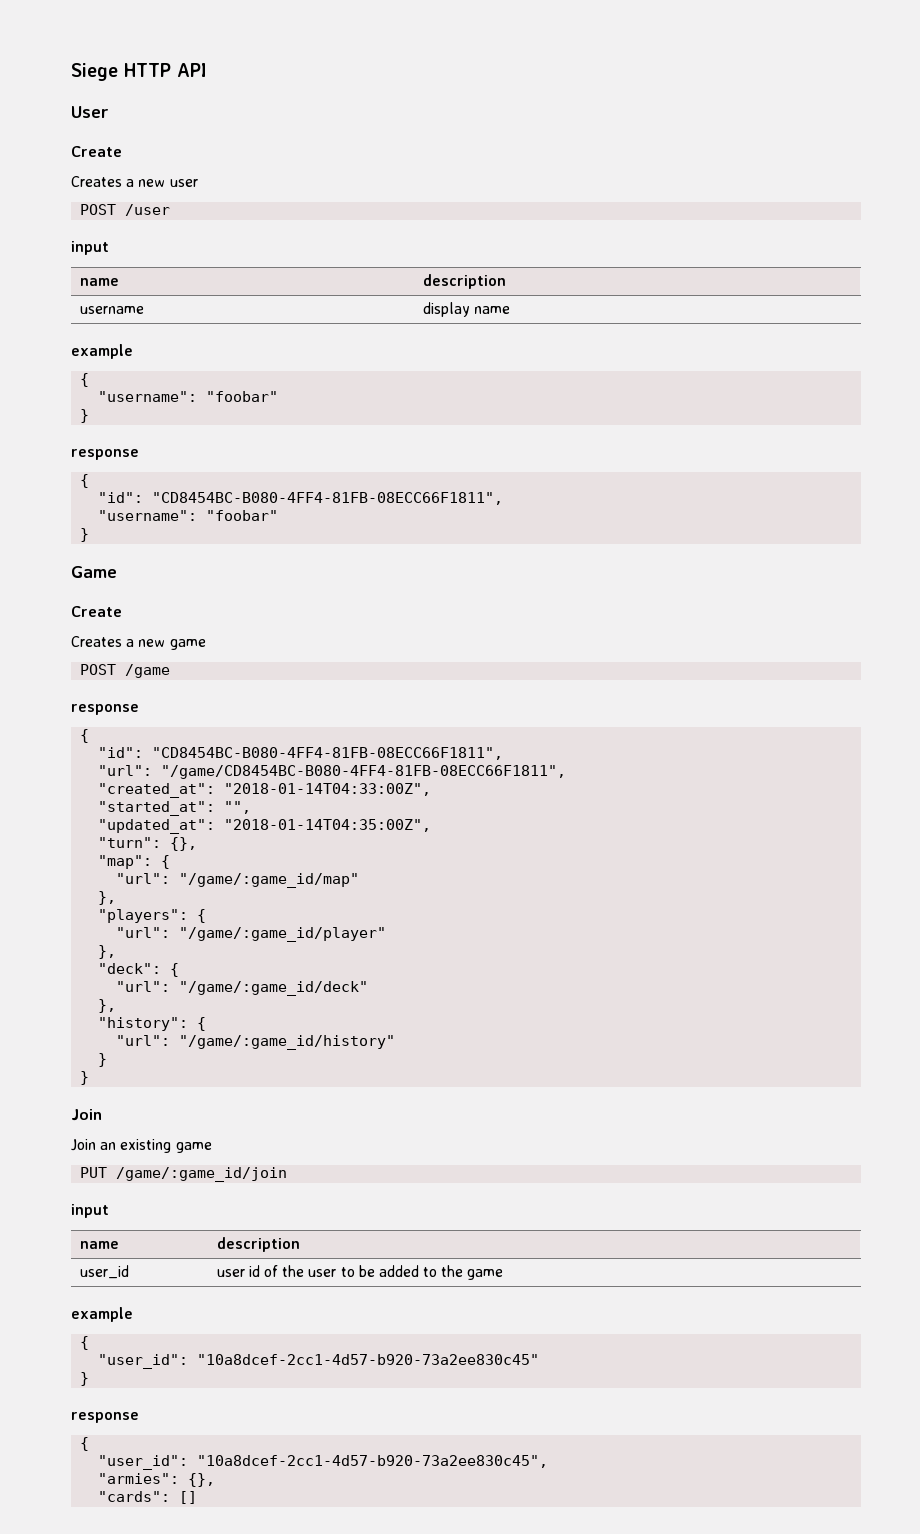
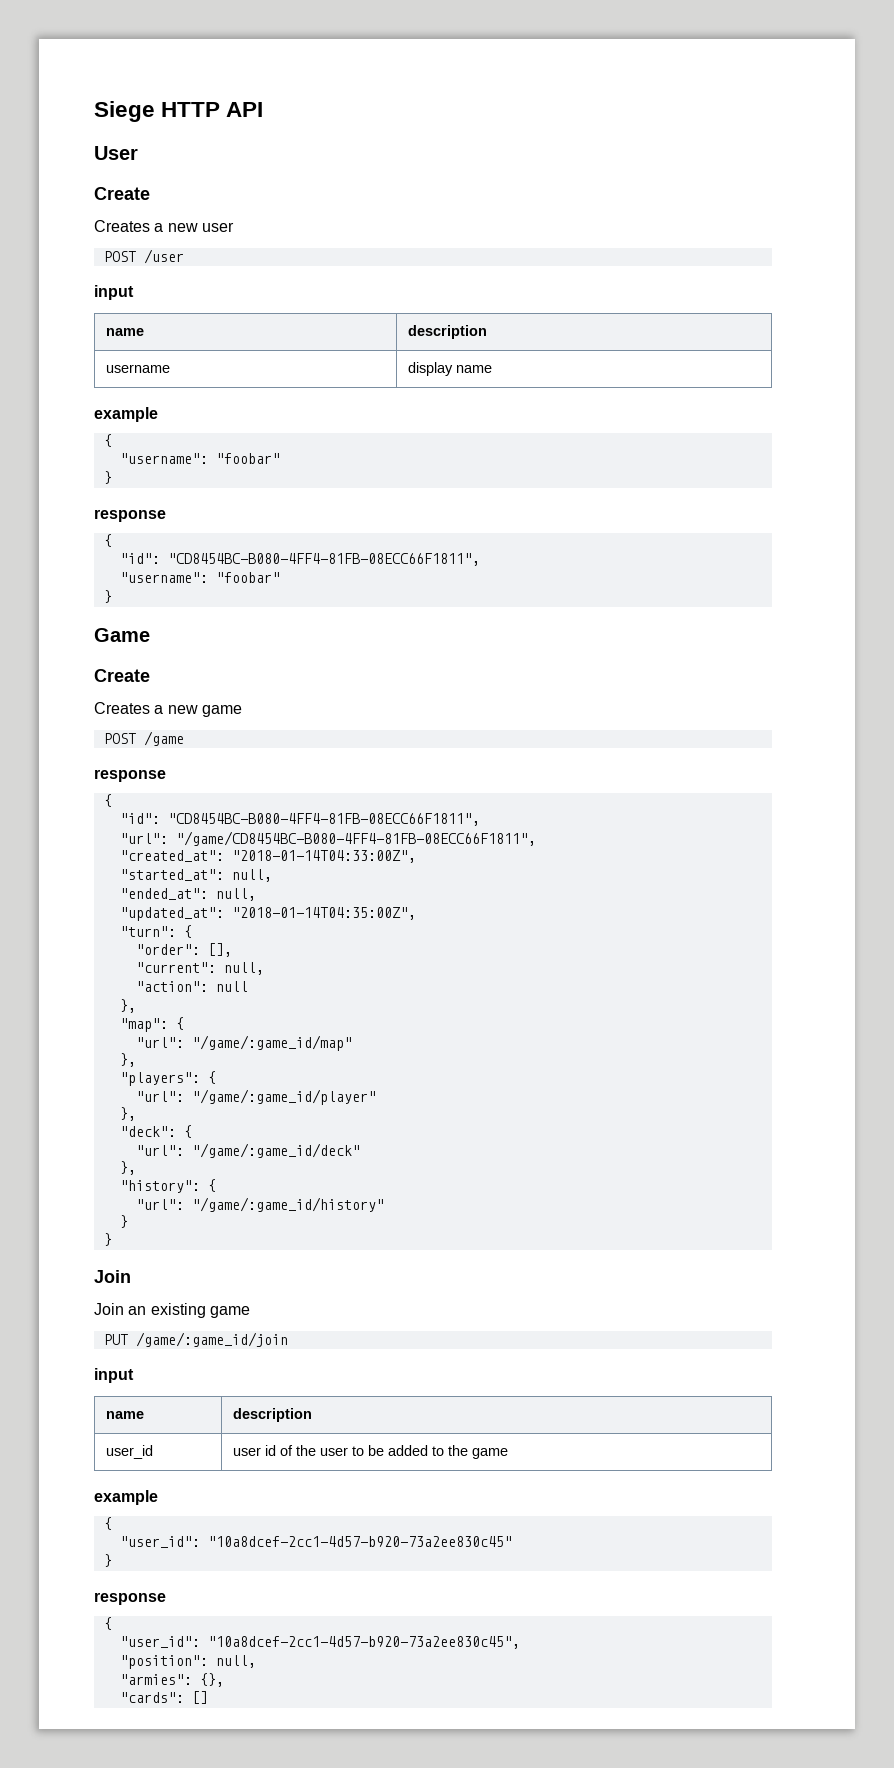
- "started_at": "",
+ "started_at": null,
+ "ended_at": null,
- "turn": {},
+ "turn": {
+ "order": [],
+ "current": null,
+ "action": null
+ },
+ "position": null,

